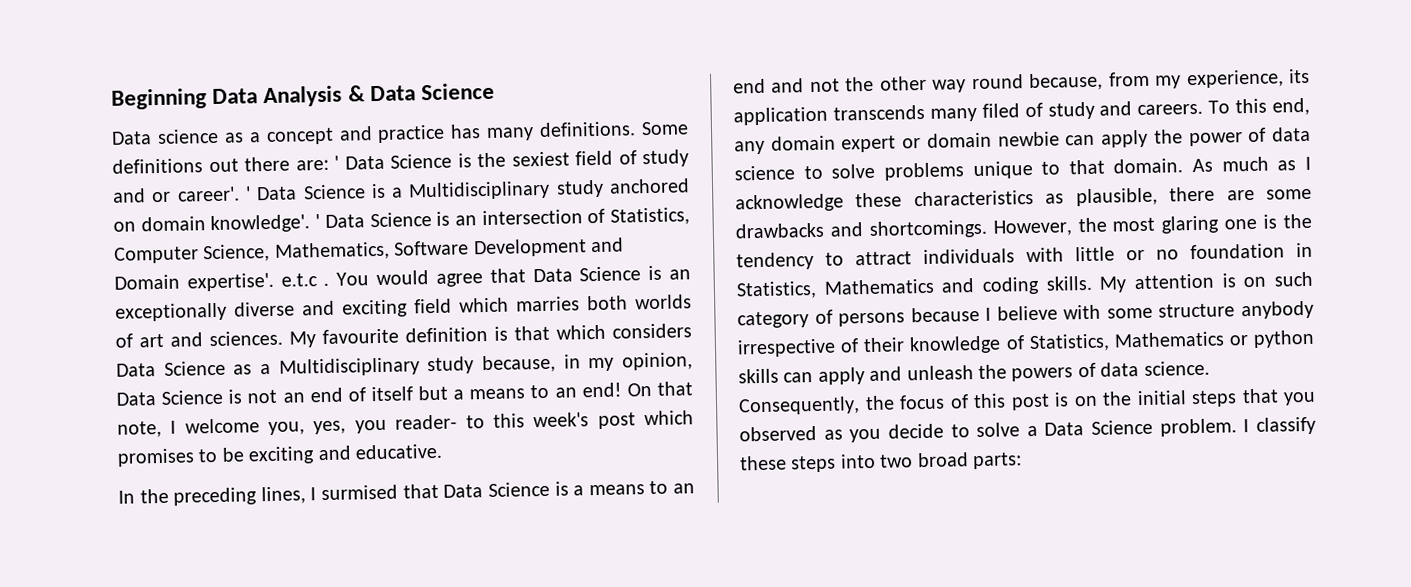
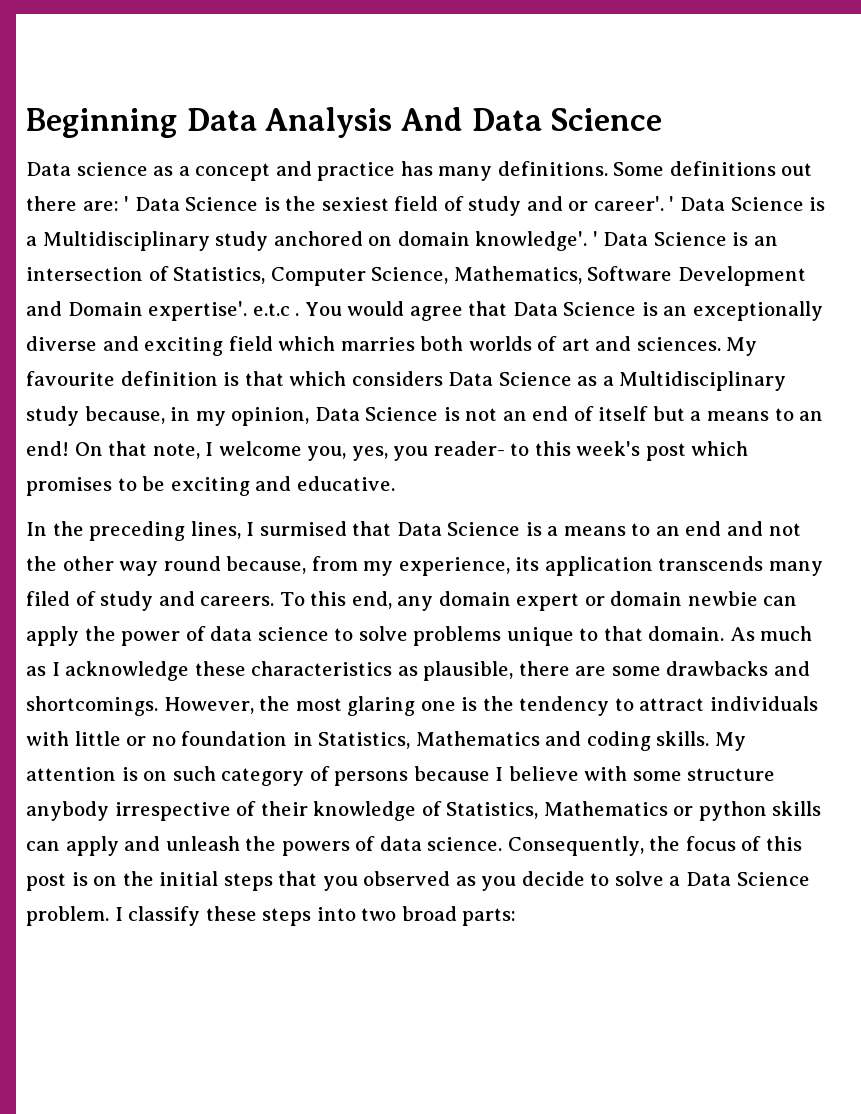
- Beginning Data Analysis & Data Science
+ Beginning Data Analysis And Data Science

